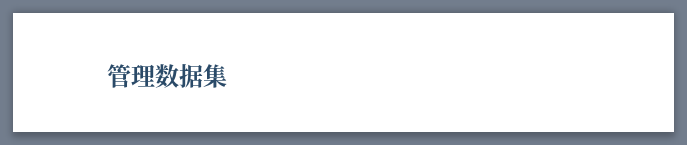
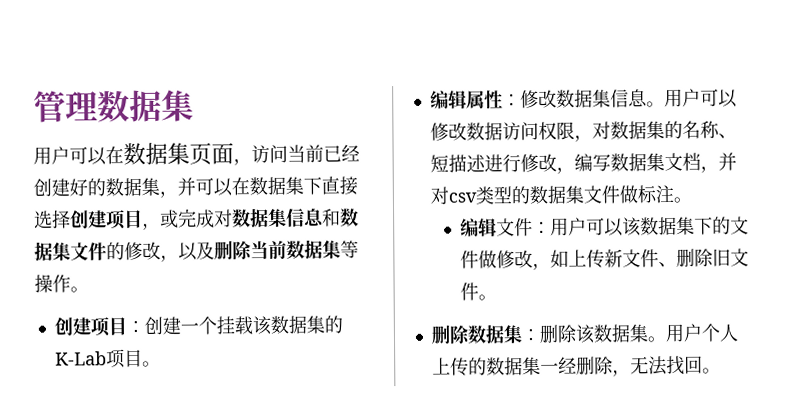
+ 用户可以在数据集页面，访问当前已经创建好的数据集，并可以在数据集下直接选择创建项目，或完成对数据集信息和数据集文件的修改，以及删除当前数据集等操作。
+ 创建项目：创建一个挂载该数据集的K-Lab项目。
+ 编辑属性：修改数据集信息。用户可以修改数据访问权限，对数据集的名称、短描述进行修改，编写数据集文档，并对csv类型的数据集文件做标注。
+ 编辑文件：用户可以该数据集下的文件做修改，如上传新文件、删除旧文件。
+ 删除数据集：删除该数据集。用户个人上传的数据集一经删除，无法找回。

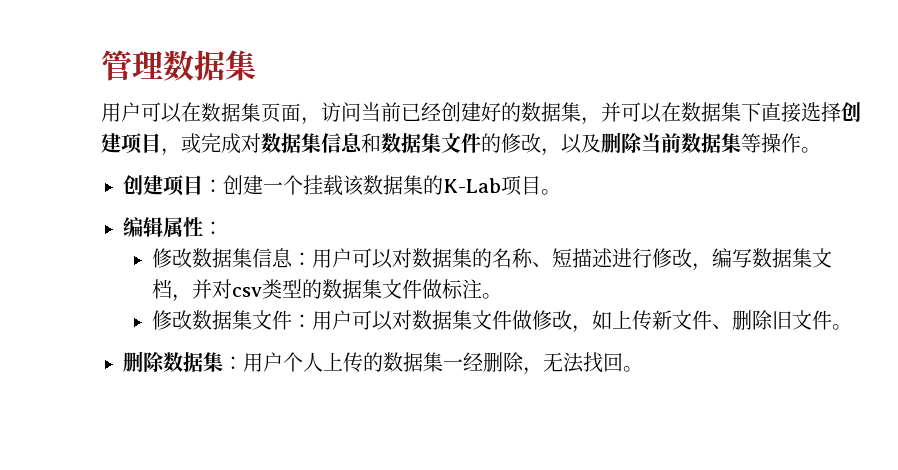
- 编辑属性：修改数据集信息。用户可以修改数据访问权限，对数据集的名称、短描述进行修改，编写数据集文档，并对csv类型的数据集文件做标注。
+ 编辑属性：
+ 修改数据集信息：用户可以对数据集的名称、短描述进行修改，编写数据集文档，并对csv类型的数据集文件做标注。
- 编辑文件：用户可以该数据集下的文件做修改，如上传新文件、删除旧文件。
+ 修改数据集文件：用户可以对数据集文件做修改，如上传新文件、删除旧文件。
- 删除数据集：删除该数据集。用户个人上传的数据集一经删除，无法找回。
+ 删除数据集：用户个人上传的数据集一经删除，无法找回。

